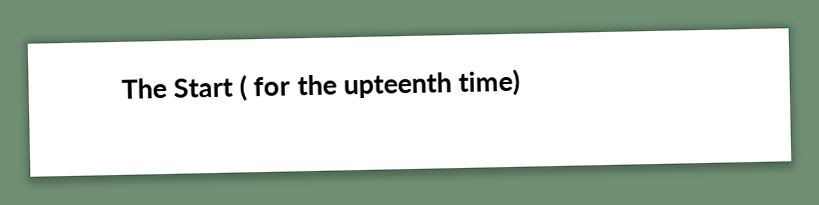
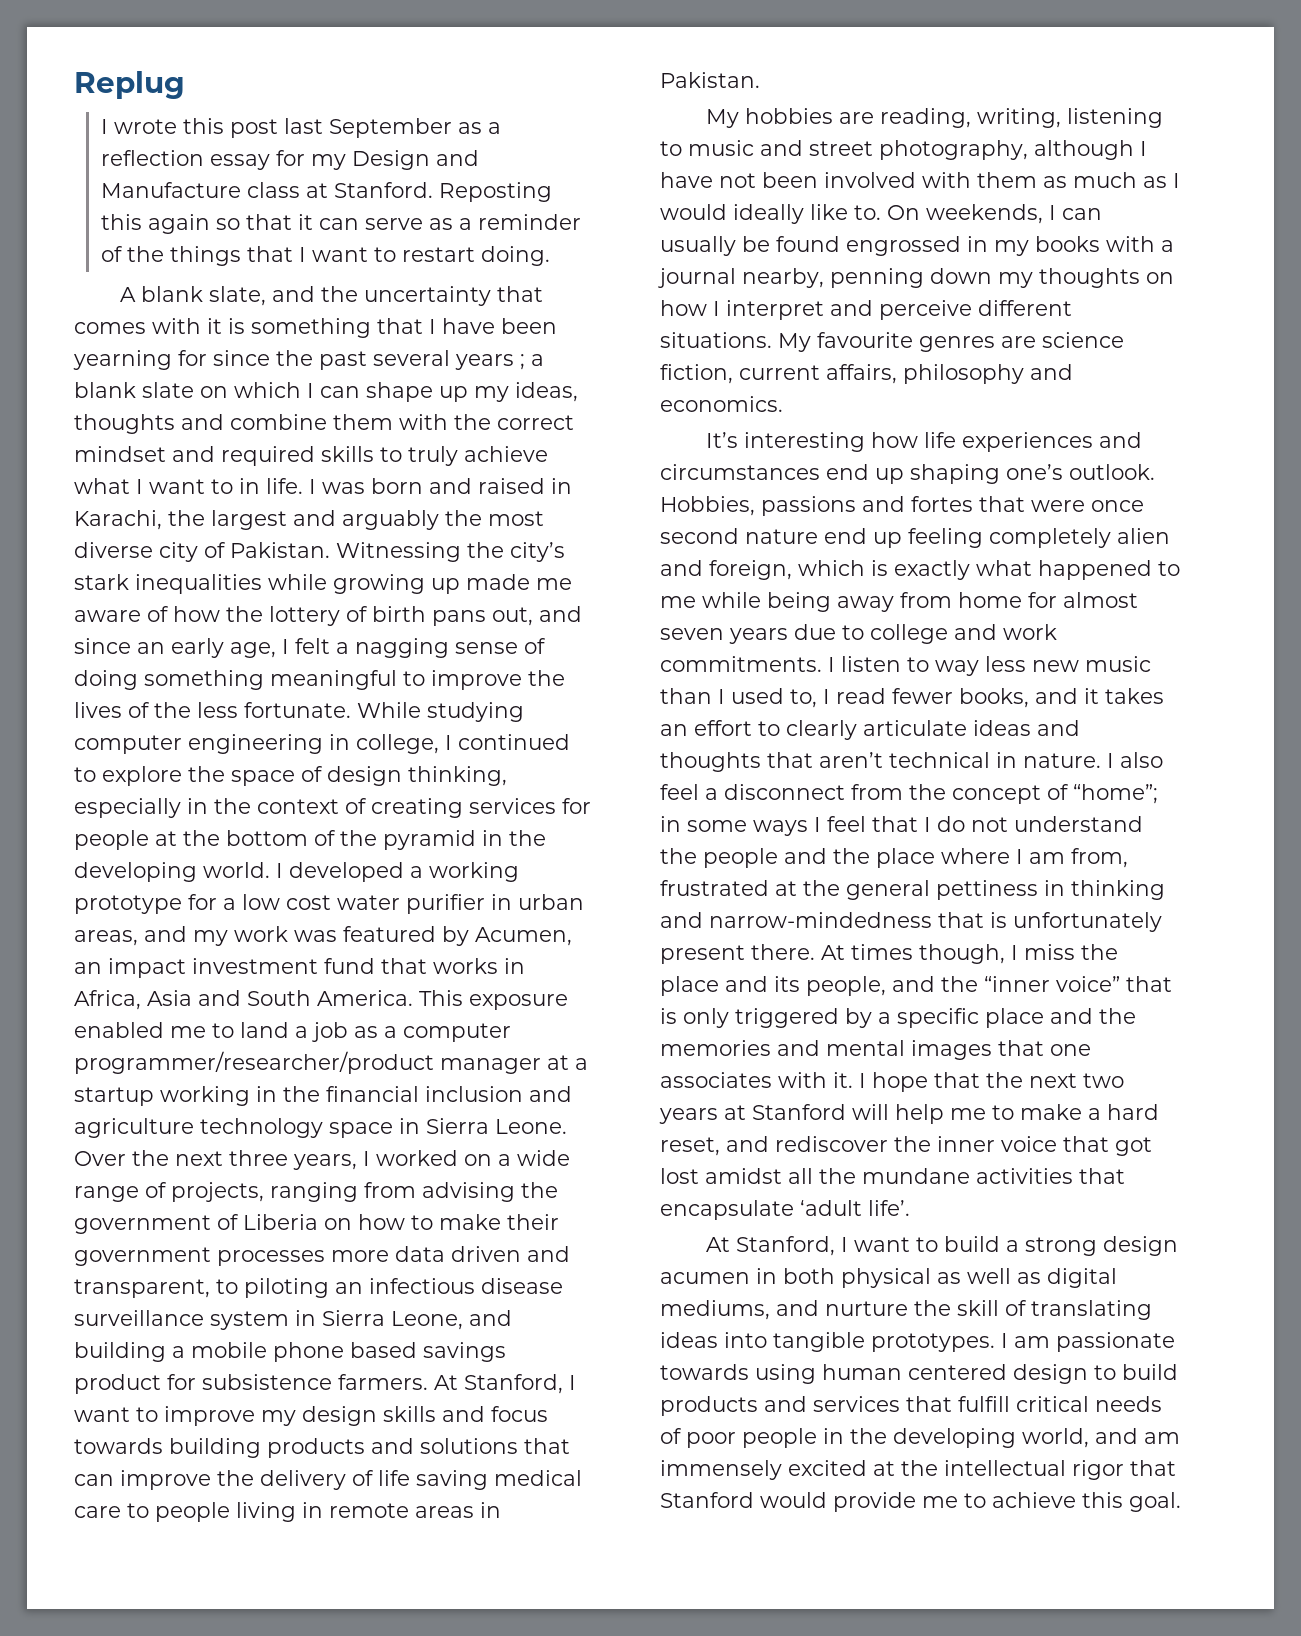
- The Start ( for the upteenth time)
+ Replug
+ I wrote this post last September as a reflection essay for my Design and Manufacture class at Stanford. Reposting this again so that it can serve as a reminder of the things that I want to restart doing.
+ A blank slate, and the uncertainty that comes with it is something that I have been yearning for since the past several years ; a blank slate on which I can shape up my ideas, thoughts and combine them with the correct mindset and required skills to truly achieve what I want to in life. I was born and raised in Karachi, the largest and arguably the most diverse city of Pakistan. Witnessing the city’s stark inequalities while growing up made me aware of how the lottery of birth pans out, and since an early age, I felt a nagging sense of doing something meaningful to improve the lives of the less fortunate. While studying computer engineering in college, I continued to explore the space of design thinking, especially in the context of creating services for people at the bottom of the pyramid in the developing world. I developed a working prototype for a low cost water purifier in urban areas, and my work was featured by Acumen, an impact investment fund that works in Africa, Asia and South America. This exposure enabled me to land a job as a computer programmer/researcher/product manager at a startup working in the financial inclusion and agriculture technology space in Sierra Leone. Over the next three years, I worked on a wide range of projects, ranging from advising the government of Liberia on how to make their government processes more data driven and transparent, to piloting an infectious disease surveillance system in Sierra Leone, and building a mobile phone based savings product for subsistence farmers. At Stanford, I want to improve my design skills and focus towards building products and solutions that can improve the delivery of life saving medical care to people living in remote areas in Pakistan.
+ My hobbies are reading, writing, listening to music and street photography, although I have not been involved with them as much as I would ideally like to. On weekends, I can usually be found engrossed in my books with a journal nearby, penning down my thoughts on how I interpret and perceive different situations. My favourite genres are science fiction, current affairs, philosophy and economics.
+ It’s interesting how life experiences and circumstances end up shaping one’s outlook. Hobbies, passions and fortes that were once second nature end up feeling completely alien and foreign, which is exactly what happened to me while being away from home for almost seven years due to college and work commitments. I listen to way less new music than I used to, I read fewer books, and it takes an effort to clearly articulate ideas and thoughts that aren’t technical in nature. I also feel a disconnect from the concept of “home”; in some ways I feel that I do not understand the people and the place where I am from, frustrated at the general pettiness in thinking and narrow-mindedness that is unfortunately present there. At times though, I miss the place and its people, and the “inner voice” that is only triggered by a specific place and the memories and mental images that one associates with it. I hope that the next two years at Stanford will help me to make a hard reset, and rediscover the inner voice that got lost amidst all the mundane activities that encapsulate ‘adult life’.
+ At Stanford, I want to build a strong design acumen in both physical as well as digital mediums, and nurture the skill of translating ideas into tangible prototypes. I am passionate towards using human centered design to build products and services that fulfill critical needs of poor people in the developing world, and am immensely excited at the intellectual rigor that Stanford would provide me to achieve this goal.

